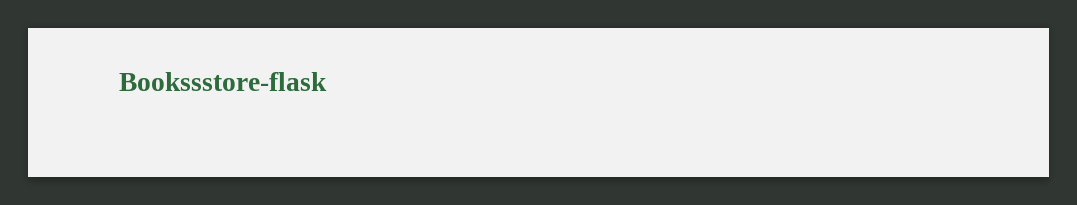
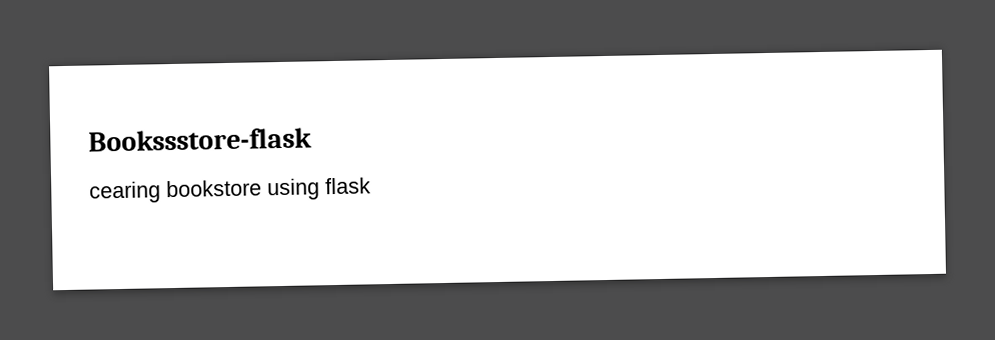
+ cearing bookstore using flask

